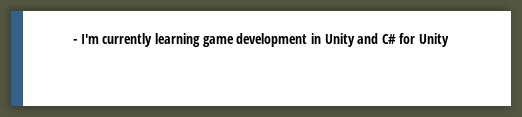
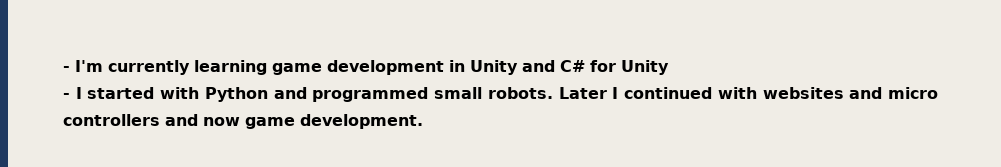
+ - I started with Python and programmed small robots. Later I continued with websites and micro controllers and now game development.

